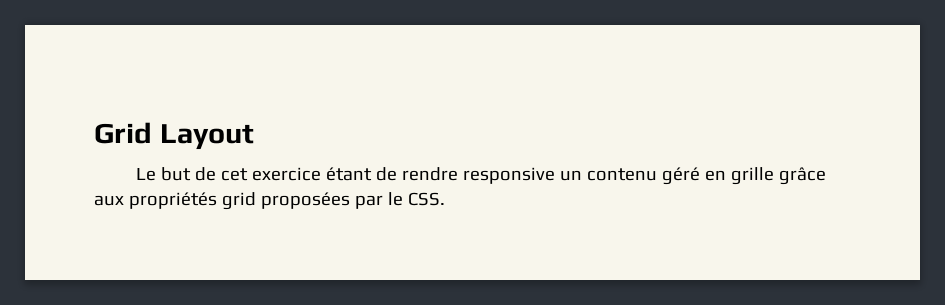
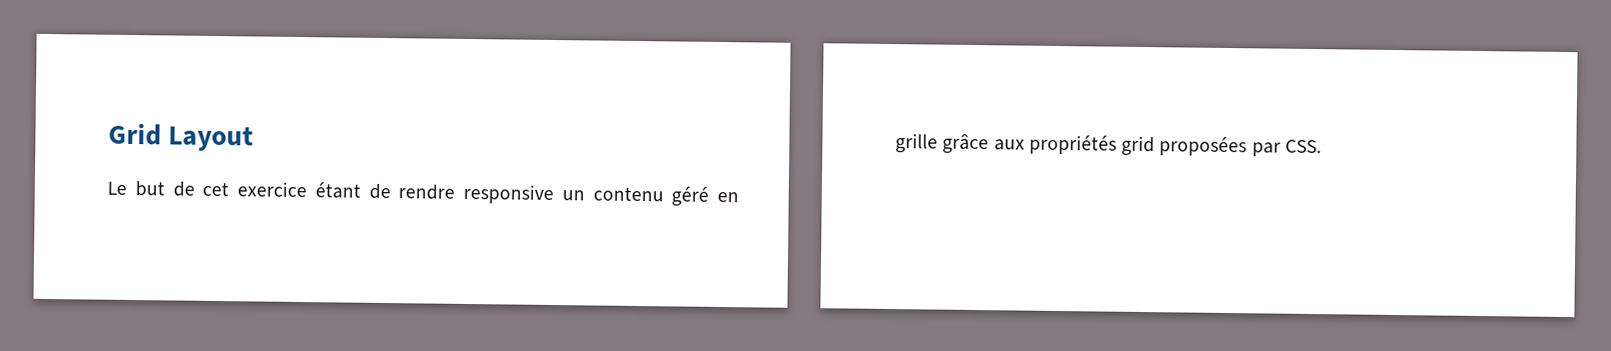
- Le but de cet exercice étant de rendre responsive un contenu géré en grille grâce aux propriétés grid proposées par le CSS.
+ Le but de cet exercice étant de rendre responsive un contenu géré en grille grâce aux propriétés grid proposées par CSS.

